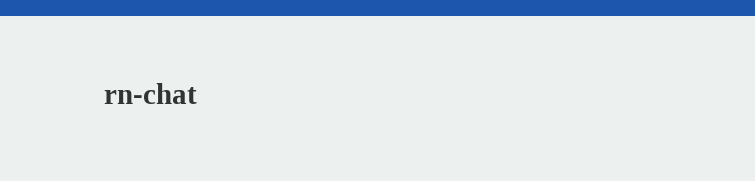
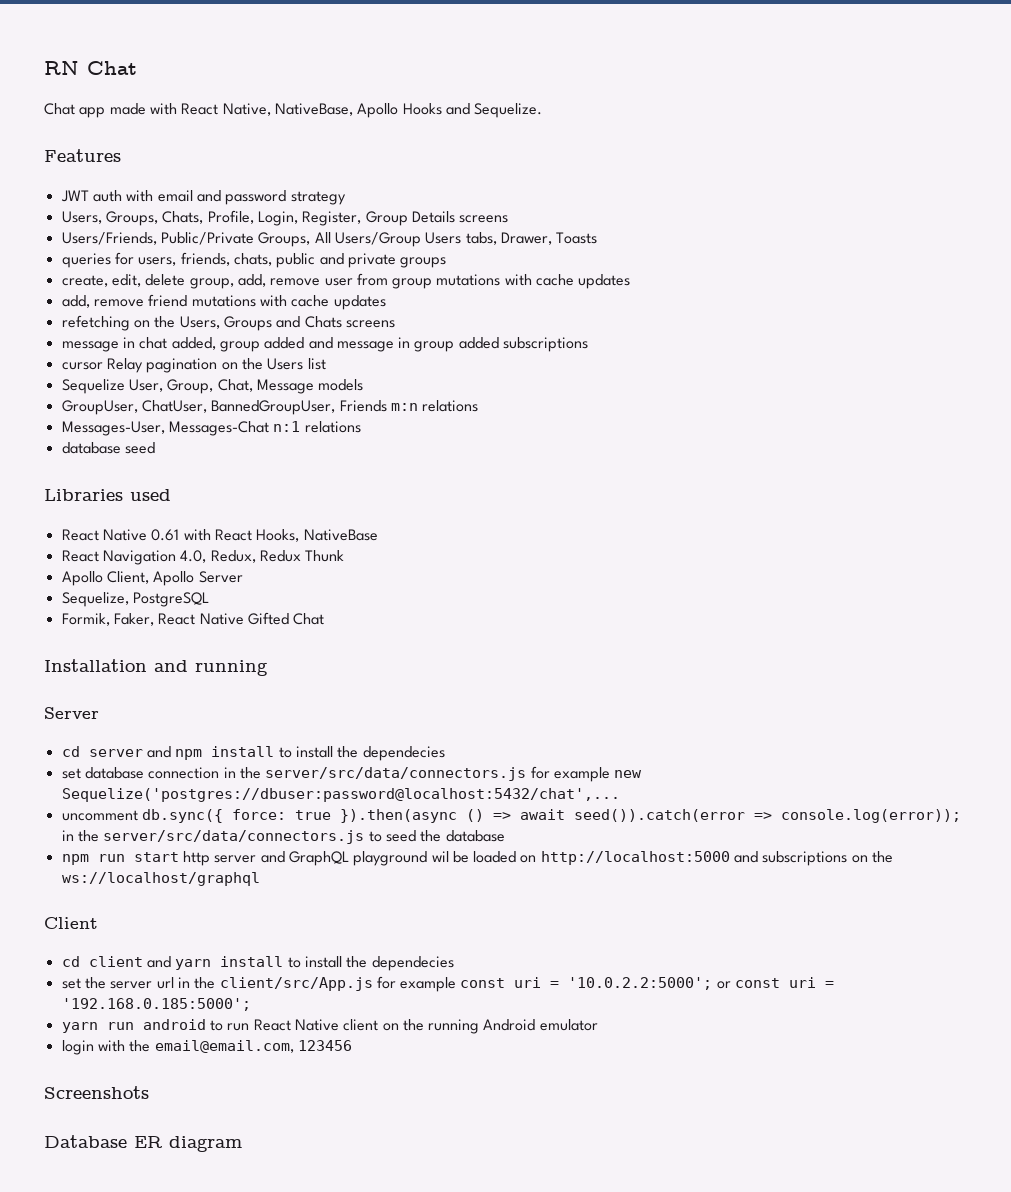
- rn-chat
+ RN Chat
+ Chat app made with React Native, NativeBase, Apollo Hooks and Sequelize.
+ Features
+ JWT auth with email and password strategy
+ Users, Groups, Chats, Profile, Login, Register, Group Details screens
+ Users/Friends, Public/Private Groups, All Users/Group Users tabs, Drawer, Toasts
+ queries for users, friends, chats, public and private groups
+ create, edit, delete group, add, remove user from group mutations with cache updates
+ add, remove friend mutations with cache updates
+ refetching on the Users, Groups and Chats screens
+ message in chat added, group added and message in group added subscriptions
+ cursor Relay pagination on the Users list
+ Sequelize User, Group, Chat, Message models
+ GroupUser, ChatUser, BannedGroupUser, Friends m:n relations
+ Messages-User, Messages-Chat n:1 relations
+ database seed
+ Libraries used
+ React Native 0.61 with React Hooks, NativeBase
+ React Navigation 4.0, Redux, Redux Thunk
+ Apollo Client, Apollo Server
+ Sequelize, PostgreSQL
+ Formik, Faker, React Native Gifted Chat
+ Installation and running
+ Server
+ cd server and npm install to install the dependecies
+ set database connection in the server/src/data/connectors.js for example new Sequelize('postgres://dbuser:password@localhost:5432/chat',...
+ uncomment db.sync({ force: true }).then(async () => await seed()).catch(error => console.log(error)); in the server/src/data/connectors.js to seed the database
+ npm run start http server and GraphQL playground wil be loaded on http://localhost:5000 and subscriptions on the ws://localhost/graphql
+ Client
+ cd client and yarn install to install the dependecies
+ set the server url in the client/src/App.js for example const uri = '10.0.2.2:5000'; or const uri = '192.168.0.185:5000';
+ yarn run android to run React Native client on the running Android emulator
+ login with the email@email.com, 123456
+ Screenshots
+ Database ER diagram

